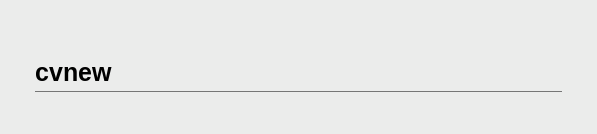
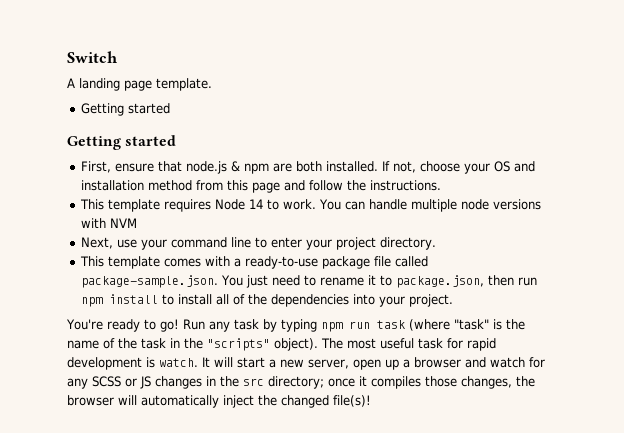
- cvnew
+ Switch
+ A landing page template.
+ Getting started
+ Getting started
+ First, ensure that node.js & npm are both installed. If not, choose your OS and installation method from this page and follow the instructions.
+ This template requires Node 14 to work. You can handle multiple node versions with NVM
+ Next, use your command line to enter your project directory.
+ This template comes with a ready-to-use package file called package-sample.json. You just need to rename it to package.json, then run npm install to install all of the dependencies into your project.
+ You're ready to go! Run any task by typing npm run task (where "task" is the name of the task in the "scripts" object). The most useful task for rapid development is watch. It will start a new server, open up a browser and watch for any SCSS or JS changes in the src directory; once it compiles those changes, the browser will automatically inject the changed file(s)!

